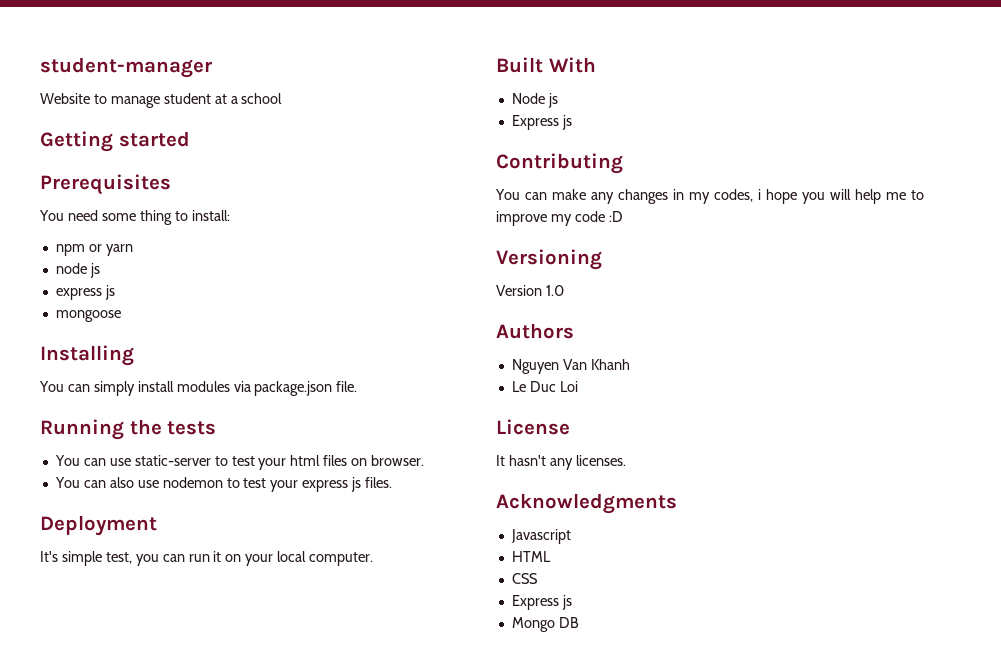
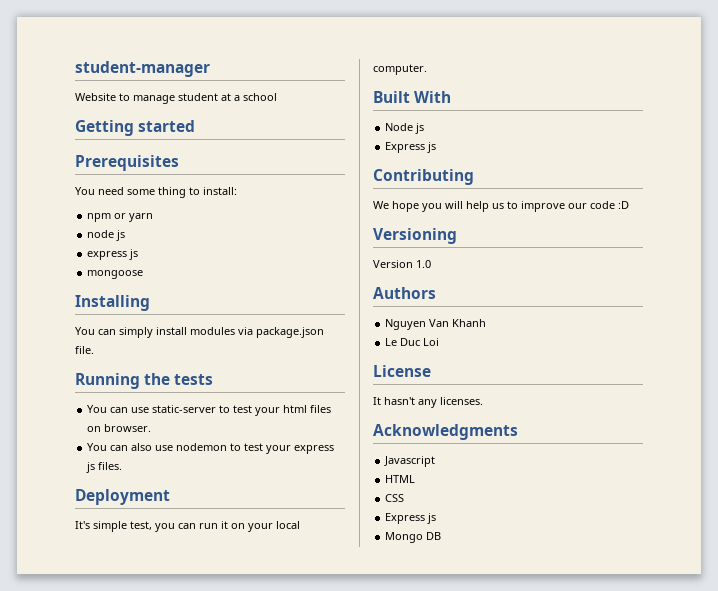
- You can make any changes in my codes, i hope you will help me to improve my code :D
+ We hope you will help us to improve our code :D

